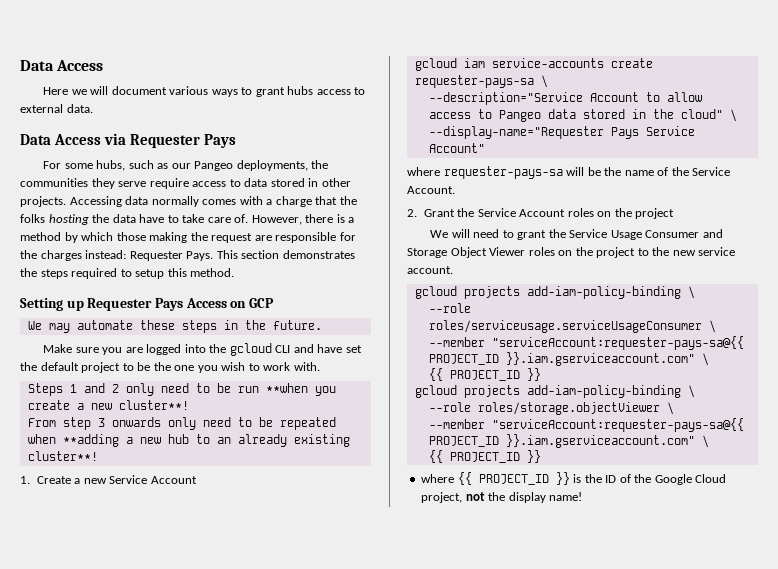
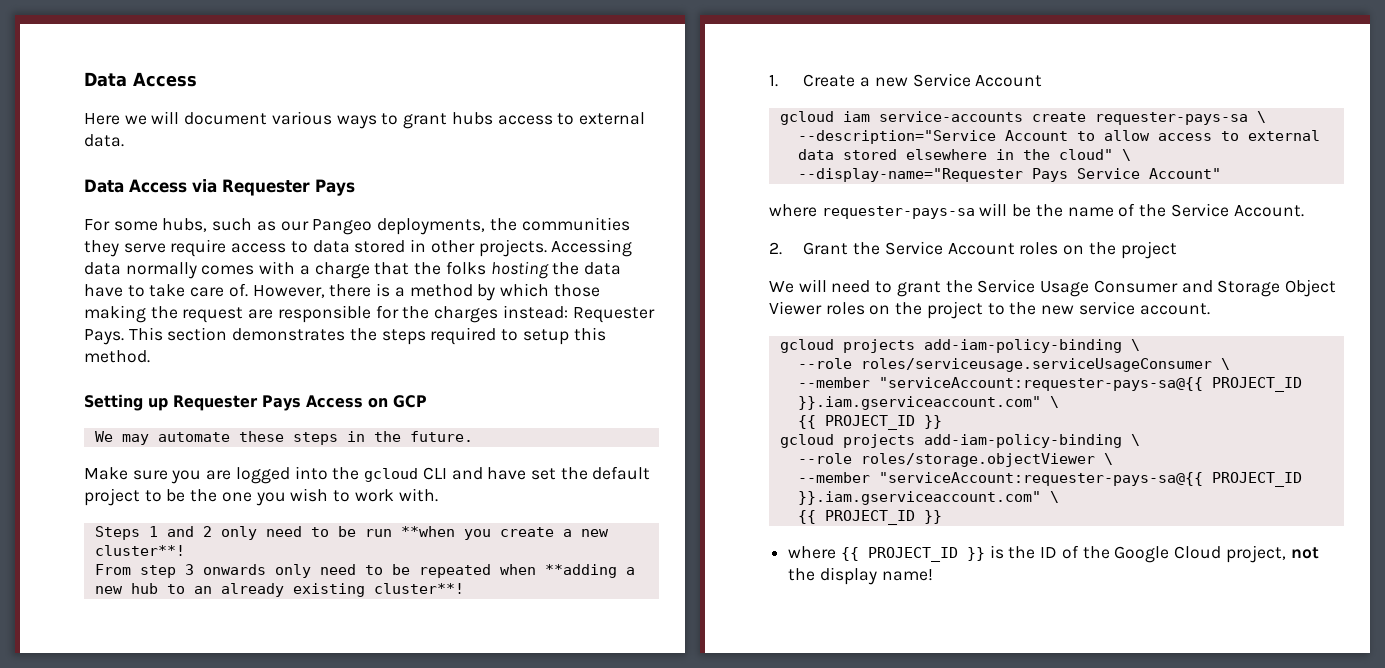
- --description="Service Account to allow access to Pangeo data stored in the cloud" \
+ --description="Service Account to allow access to external data stored elsewhere in the cloud" \

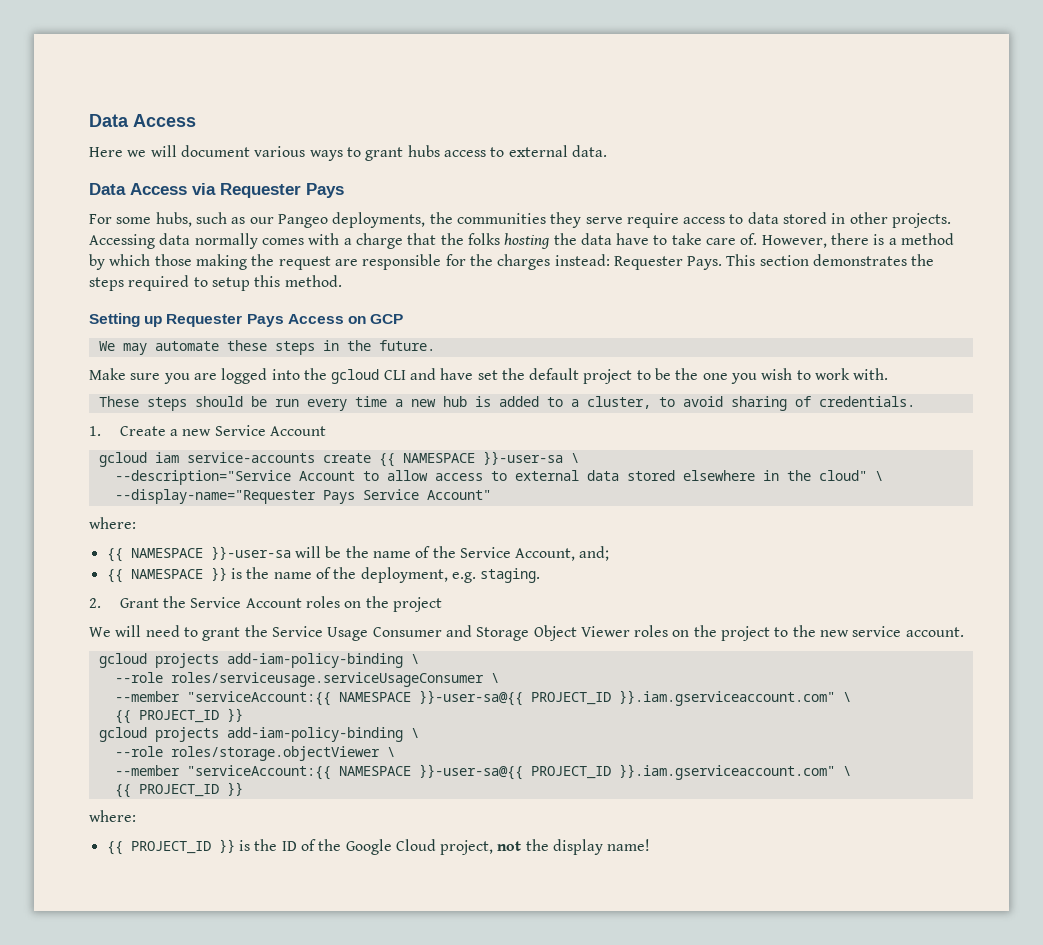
- Steps 1 and 2 only need to be run **when you create a new cluster**!
- From step 3 onwards only need to be repeated when **adding a new hub to an already existing cluster**!
+ These steps should be run every time a new hub is added to a cluster, to avoid sharing of credentials.
- gcloud iam service-accounts create requester-pays-sa \
+ gcloud iam service-accounts create {{ NAMESPACE }}-user-sa \
  --display-name="Requester Pays Service Account"
- where requester-pays-sa will be the name of the Service Account.
+ where:
+ {{ NAMESPACE }}-user-sa will be the name of the Service Account, and;
+ {{ NAMESPACE }} is the name of the deployment, e.g. staging.
  --role roles/serviceusage.serviceUsageConsumer \
- --member "serviceAccount:requester-pays-sa@{{ PROJECT_ID }}.iam.gserviceaccount.com" \
+ --member "serviceAccount:{{ NAMESPACE }}-user-sa@{{ PROJECT_ID }}.iam.gserviceaccount.com" \
  --role roles/storage.objectViewer \
- --member "serviceAccount:requester-pays-sa@{{ PROJECT_ID }}.iam.gserviceaccount.com" \
+ --member "serviceAccount:{{ NAMESPACE }}-user-sa@{{ PROJECT_ID }}.iam.gserviceaccount.com" \
  {{ PROJECT_ID }}
- where {{ PROJECT_ID }} is the ID of the Google Cloud project, not the display name!
+ where:
+ {{ PROJECT_ID }} is the ID of the Google Cloud project, not the display name!

